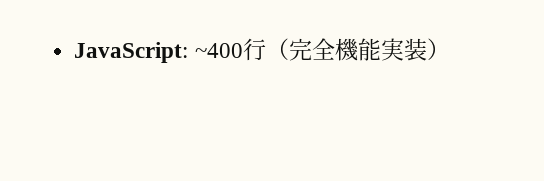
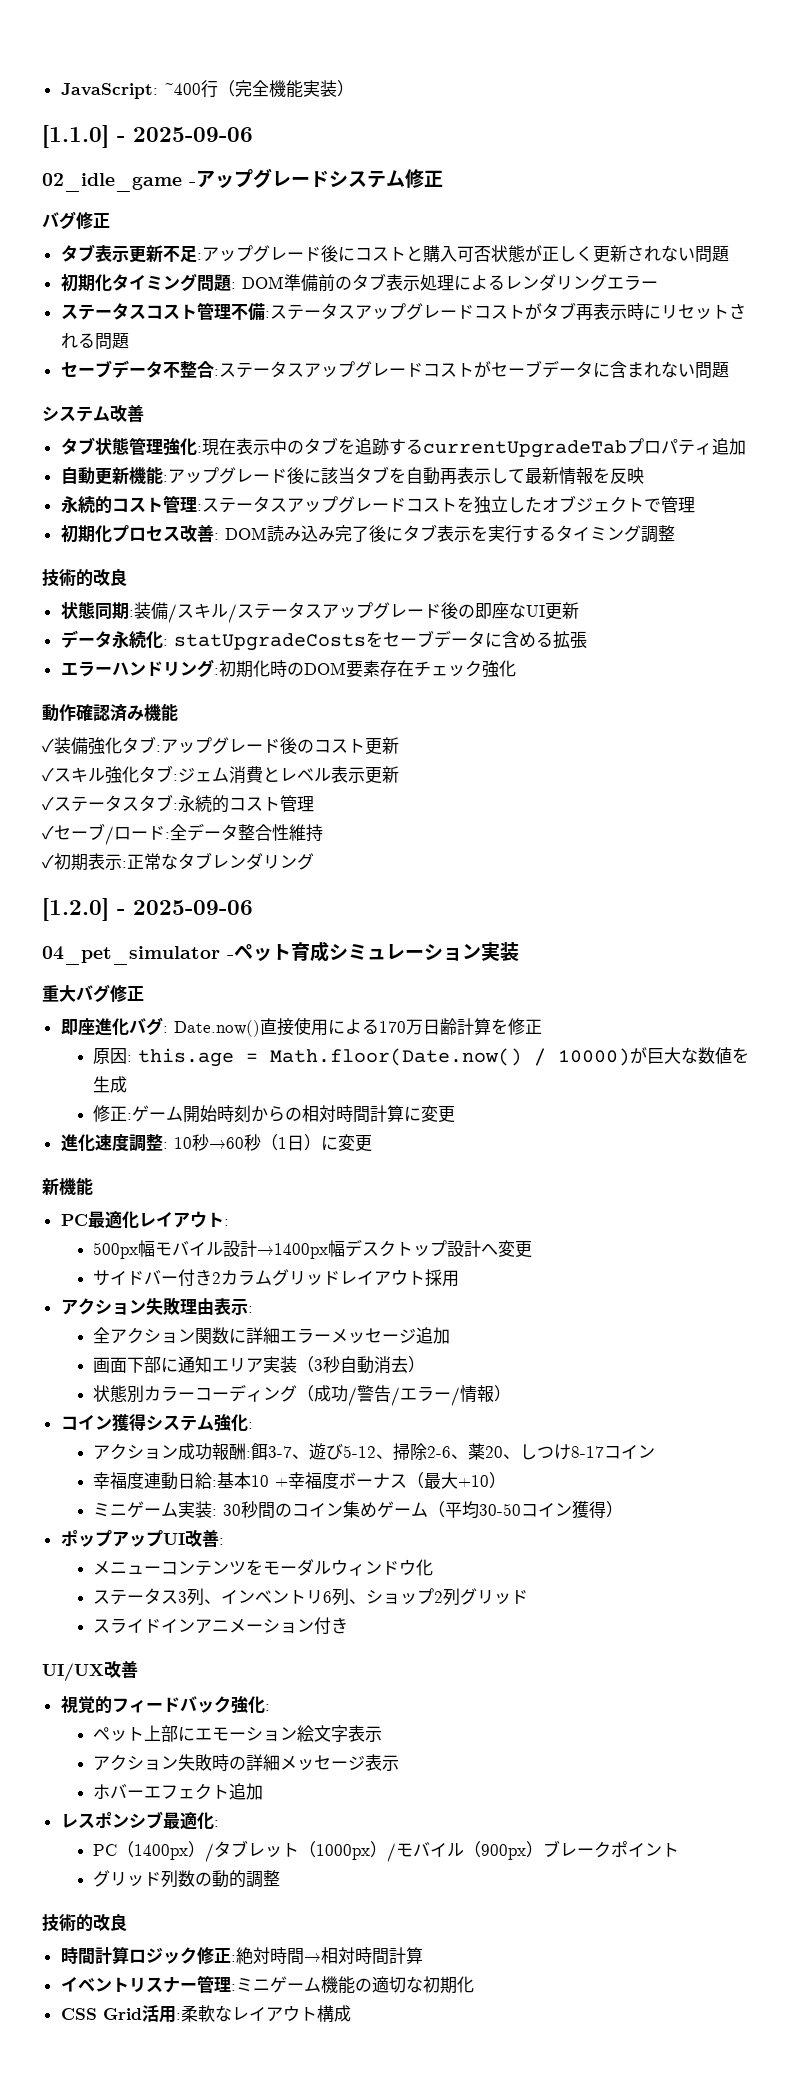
+ [1.1.0] - 2025-09-06
+ 02_idle_game -アップグレードシステム修正
+ バグ修正
+ タブ表示更新不足:アップグレード後にコストと購入可否状態が正しく更新されない問題
+ 初期化タイミング問題: DOM準備前のタブ表示処理によるレンダリングエラー
+ ステータスコスト管理不備:ステータスアップグレードコストがタブ再表示時にリセットされる問題
+ セーブデータ不整合:ステータスアップグレードコストがセーブデータに含まれない問題
+ システム改善
+ タブ状態管理強化:現在表示中のタブを追跡するcurrentUpgradeTabプロパティ追加
+ 自動更新機能:アップグレード後に該当タブを自動再表示して最新情報を反映
+ 永続的コスト管理:ステータスアップグレードコストを独立したオブジェクトで管理
+ 初期化プロセス改善: DOM読み込み完了後にタブ表示を実行するタイミング調整
+ 技術的改良
+ 状態同期:装備/スキル/ステータスアップグレード後の即座なUI更新
+ データ永続化: statUpgradeCostsをセーブデータに含める拡張
+ エラーハンドリング:初期化時のDOM要素存在チェック強化
+ 動作確認済み機能
+ ✓装備強化タブ:アップグレード後のコスト更新
+ ✓スキル強化タブ:ジェム消費とレベル表示更新
+ ✓ステータスタブ:永続的コスト管理
+ ✓セーブ/ロード:全データ整合性維持
+ ✓初期表示:正常なタブレンダリング
+ [1.2.0] - 2025-09-06
+ 04_pet_simulator -ペット育成シミュレーション実装
+ 重大バグ修正
+ 即座進化バグ: Date.now()直接使用による170万日齢計算を修正
+ 原因: this.age = Math.floor(Date.now() / 10000)が巨大な数値を生成
+ 修正:ゲーム開始時刻からの相対時間計算に変更
+ 進化速度調整: 10秒→60秒（1日）に変更
+ 新機能
+ PC最適化レイアウト:
+ 500px幅モバイル設計→1400px幅デスクトップ設計へ変更
+ サイドバー付き2カラムグリッドレイアウト採用
+ アクション失敗理由表示:
+ 全アクション関数に詳細エラーメッセージ追加
+ 画面下部に通知エリア実装（3秒自動消去）
+ 状態別カラーコーディング（成功/警告/エラー/情報）
+ コイン獲得システム強化:
+ アクション成功報酬:餌3-7、遊び5-12、掃除2-6、薬20、しつけ8-17コイン
+ 幸福度連動日給:基本10 +幸福度ボーナス（最大+10）
+ ミニゲーム実装: 30秒間のコイン集めゲーム（平均30-50コイン獲得）
+ ポップアップUI改善:
+ メニューコンテンツをモーダルウィンドウ化
+ ステータス3列、インベントリ6列、ショップ2列グリッド
+ スライドインアニメーション付き
+ UI/UX改善
+ 視覚的フィードバック強化:
+ ペット上部にエモーション絵文字表示
+ アクション失敗時の詳細メッセージ表示
+ ホバーエフェクト追加
+ レスポンシブ最適化:
+ PC（1400px）/タブレット（1000px）/モバイル（900px）ブレークポイント
+ グリッド列数の動的調整
+ 技術的改良
+ 時間計算ロジック修正:絶対時間→相対時間計算
+ イベントリスナー管理:ミニゲーム機能の適切な初期化
+ CSS Grid活用:柔軟なレイアウト構成

